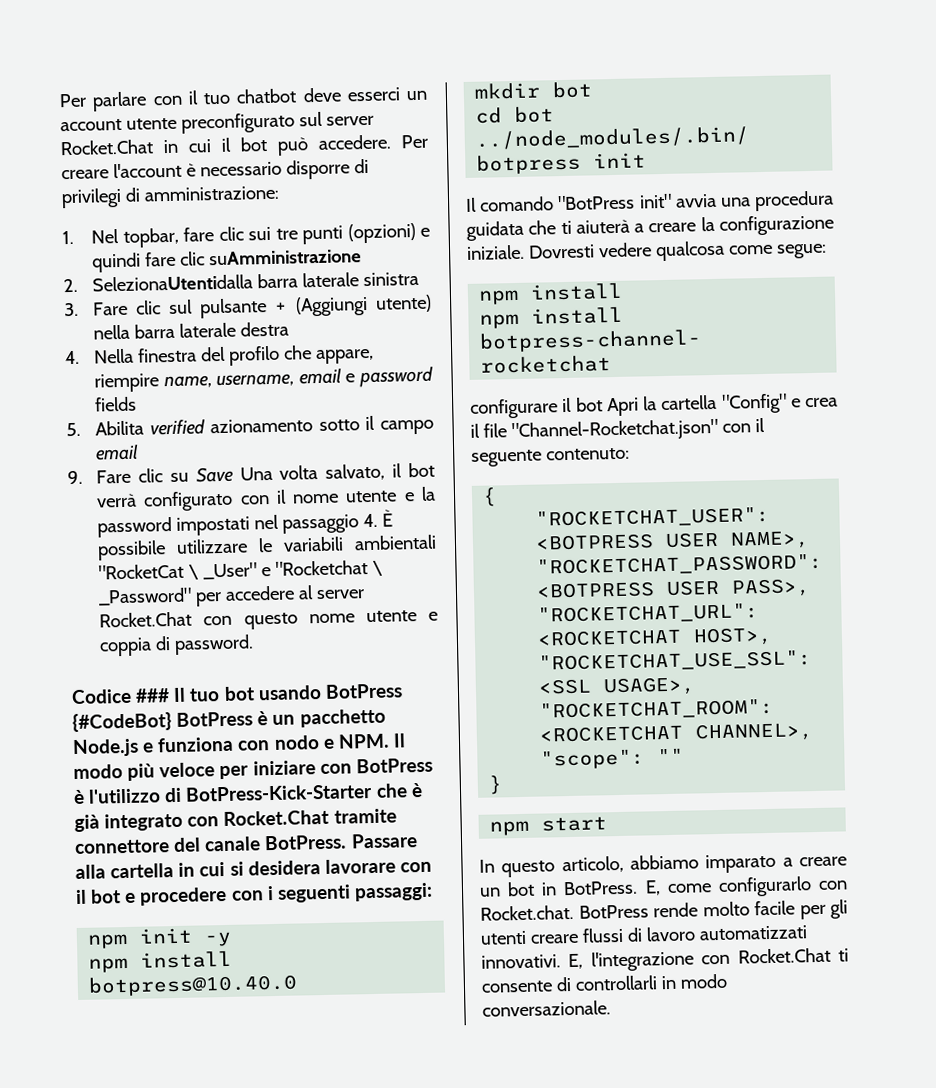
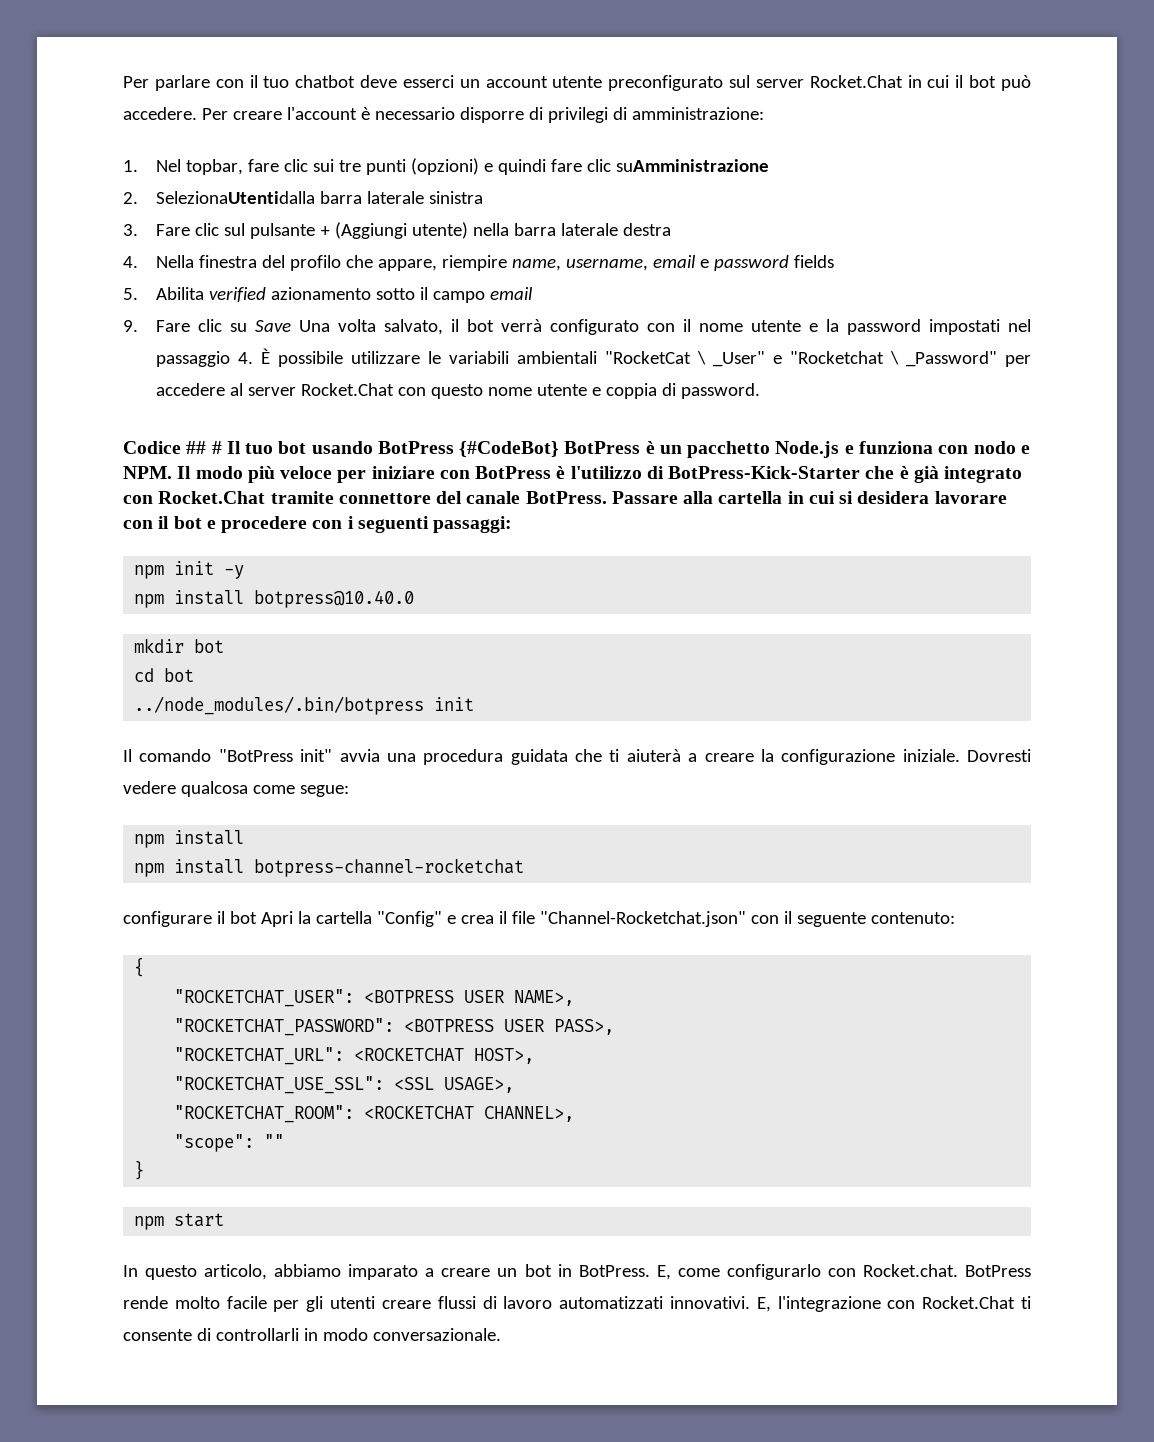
- Codice ### Il tuo bot usando BotPress {#CodeBot} BotPress è un pacchetto Node.js e funziona con nodo e NPM. Il modo più veloce per iniziare con BotPress è l'utilizzo di BotPress-Kick-Starter che è già integrato con Rocket.Chat tramite connettore del canale BotPress.
+ Codice ## # Il tuo bot usando BotPress {#CodeBot} BotPress è un pacchetto Node.js e funziona con nodo e NPM. Il modo più veloce per iniziare con BotPress è l'utilizzo di BotPress-Kick-Starter che è già integrato con Rocket.Chat tramite connettore del canale BotPress.

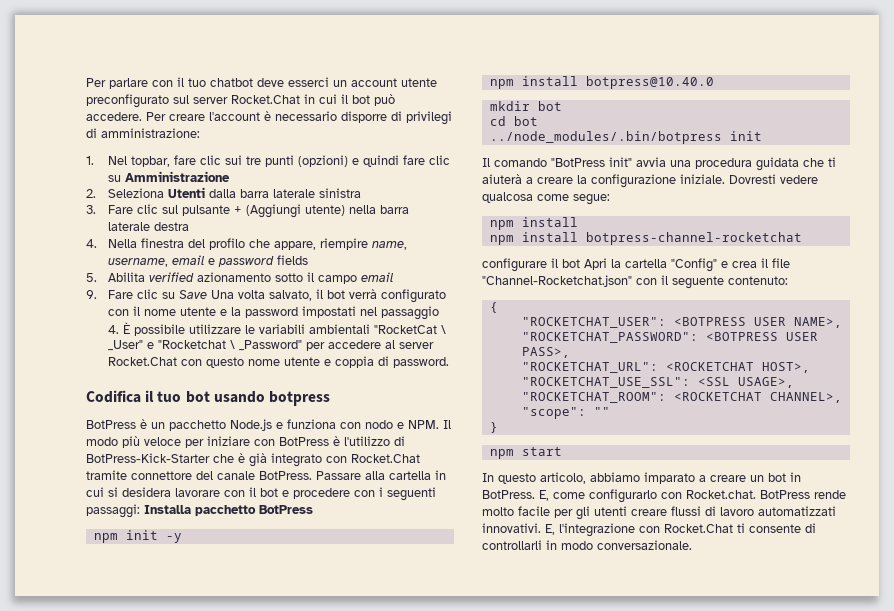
- 1. Nel topbar, fare clic sui tre punti (opzioni) e quindi fare clic suAmministrazione
+ 1. Nel topbar, fare clic sui tre punti (opzioni) e quindi fare clic su Amministrazione
- 2. SelezionaUtentidalla barra laterale sinistra
+ 2. Seleziona Utenti dalla barra laterale sinistra
- Codice ## # Il tuo bot usando BotPress {#CodeBot} BotPress è un pacchetto Node.js e funziona con nodo e NPM. Il modo più veloce per iniziare con BotPress è l'utilizzo di BotPress-Kick-Starter che è già integrato con Rocket.Chat tramite connettore del canale BotPress.
+ Codifica il tuo bot usando botpress
+ BotPress è un pacchetto Node.js e funziona con nodo e NPM. Il modo più veloce per iniziare con BotPress è l'utilizzo di BotPress-Kick-Starter che è già integrato con Rocket.Chat tramite connettore del canale BotPress.
- Passare alla cartella in cui si desidera lavorare con il bot e procedere con i seguenti passaggi:
+ Passare alla cartella in cui si desidera lavorare con il bot e procedere con i seguenti passaggi: Installa pacchetto BotPress

